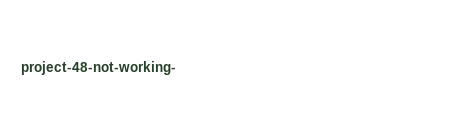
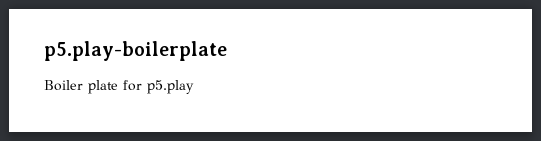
- project-48-not-working-
+ p5.play-boilerplate
+ Boiler plate for p5.play

